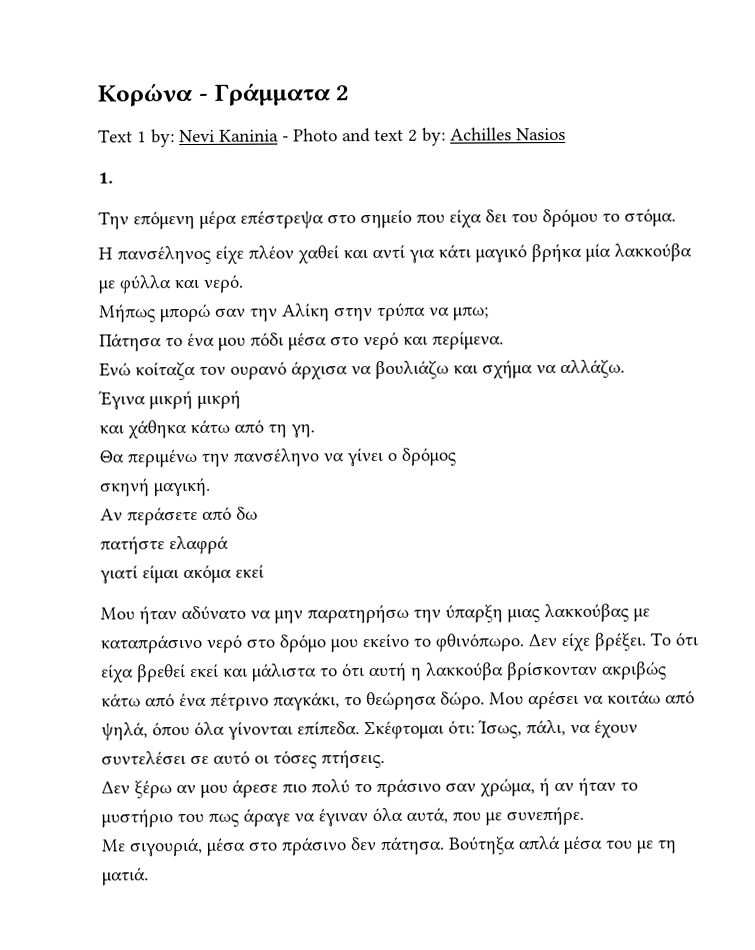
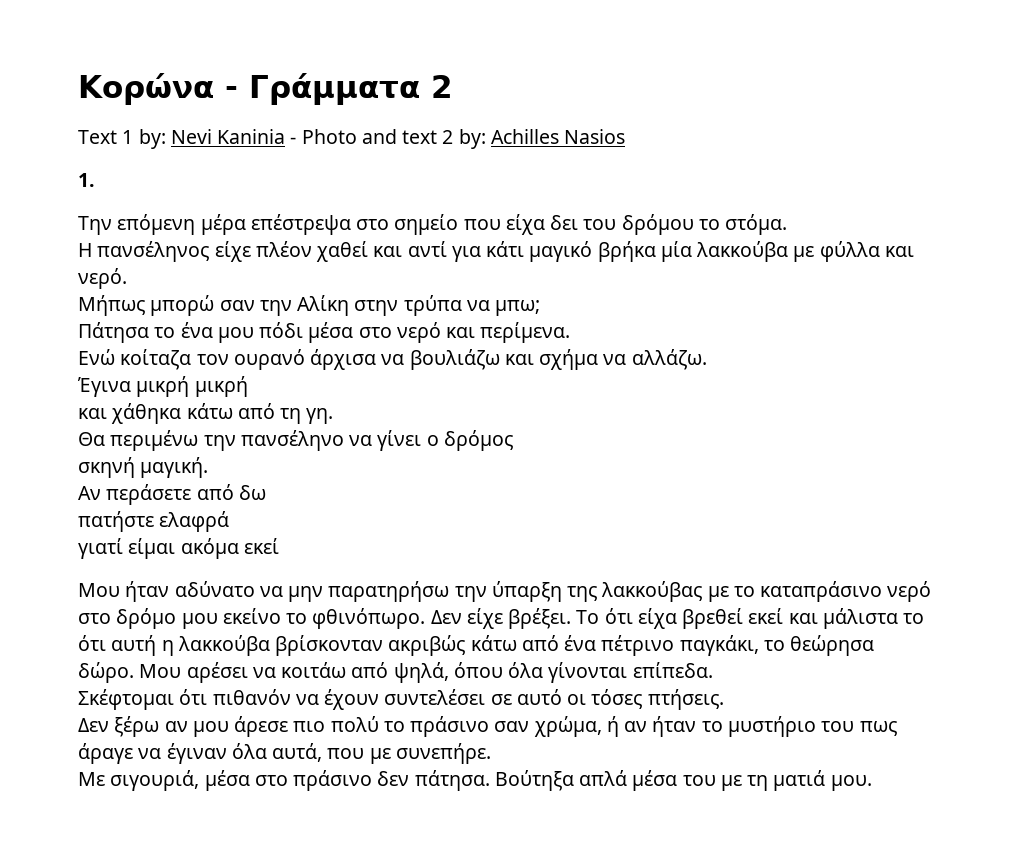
- Μου ήταν αδύνατο να μην παρατηρήσω την ύπαρξη μιας λακκούβας με καταπράσινο νερό στο δρόμο μου εκείνο το φθινόπωρο.
+ Μου ήταν αδύνατο να μην παρατηρήσω την ύπαρξη της λακκούβας με το καταπράσινο νερό στο δρόμο μου εκείνο το φθινόπωρο.
- Μου αρέσει να κοιτάω από ψηλά, όπου όλα γίνονται επίπεδα. Σκέφτομαι ότι: Ίσως, πάλι, να έχουν συντελέσει σε αυτό οι τόσες πτήσεις.
+ Μου αρέσει να κοιτάω από ψηλά, όπου όλα γίνονται επίπεδα.
+ Σκέφτομαι ότι πιθανόν να έχουν συντελέσει σε αυτό οι τόσες πτήσεις.
- Βούτηξα απλά μέσα του με τη ματιά.
+ Βούτηξα απλά μέσα του με τη ματιά μου.

